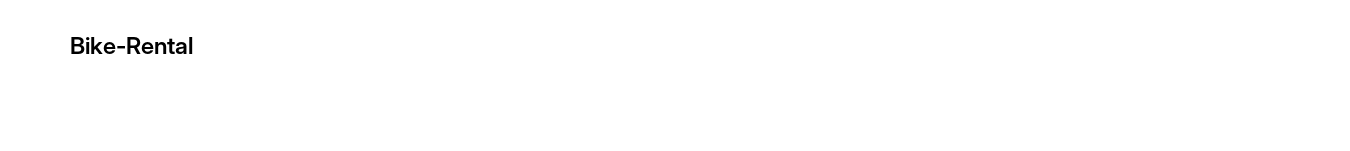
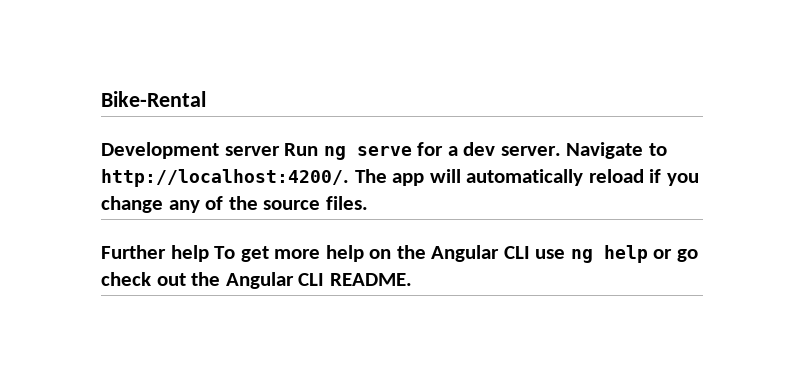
+ Development server Run ng serve for a dev server. Navigate to http://localhost:4200/. The app will automatically reload if you change any of the source files.
+ Further help To get more help on the Angular CLI use ng help or go check out the Angular CLI README.

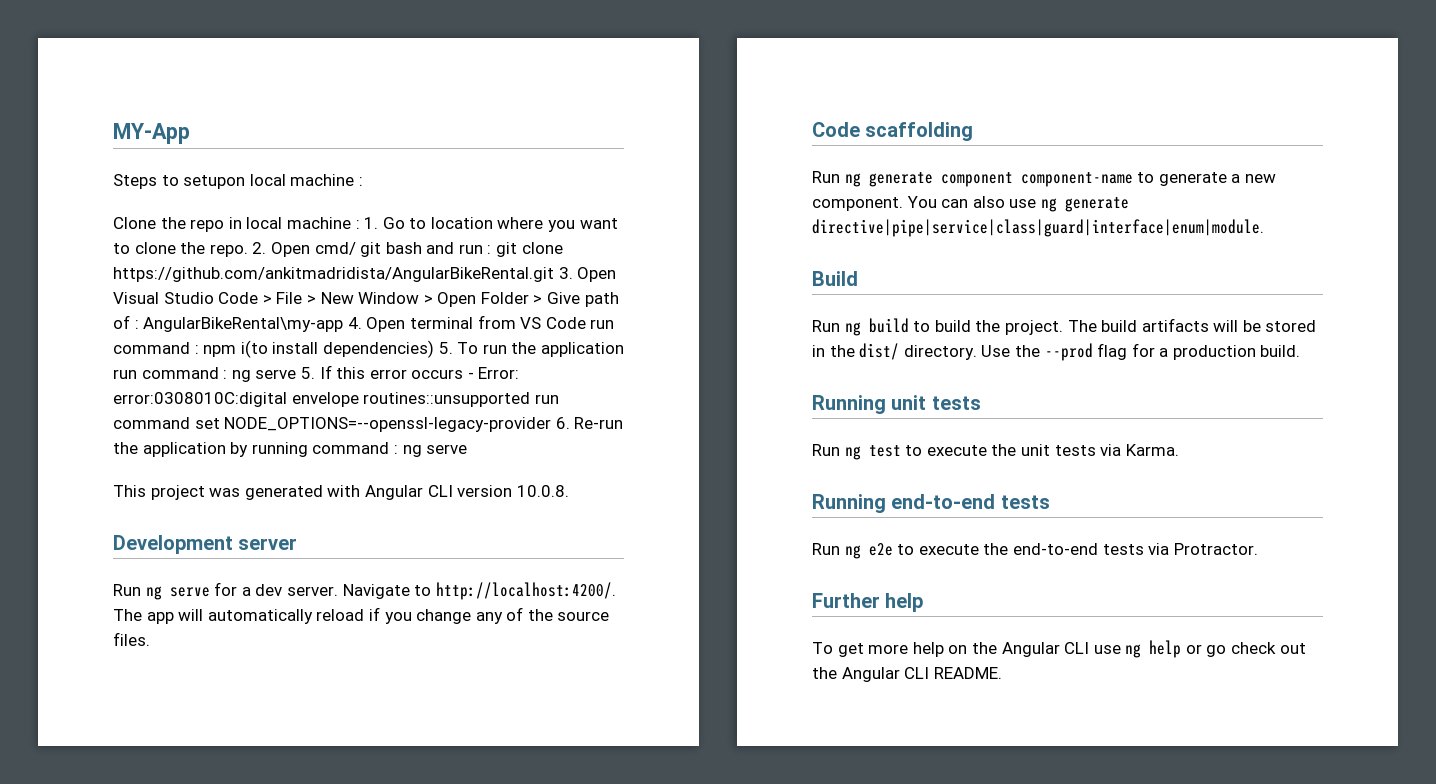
- Bike-Rental
+ MY-App
+ Steps to setupon local machine :
+ Clone the repo in local machine : 1. Go to location where you want to clone the repo. 2. Open cmd/ git bash and run : git clone https://github.com/ankitmadridista/AngularBikeRental.git 3. Open Visual Studio Code > File > New Window > Open Folder > Give path of : AngularBikeRental\my-app 4. Open terminal from VS Code run command : npm i(to install dependencies) 5. To run the application run command : ng serve 5. If this error occurs - Error: error:0308010C:digital envelope routines::unsupported run command set NODE_OPTIONS=--openssl-legacy-provider 6. Re-run the application by running command : ng serve
+ This project was generated with Angular CLI version 10.0.8.
- Development server Run ng serve for a dev server.
+ Development server
+ Run ng serve for a dev server.
+ Code scaffolding
+ Run ng generate component component-name to generate a new component. You can also use ng generate directive|pipe|service|class|guard|interface|enum|module.
+ Build
+ Run ng build to build the project. The build artifacts will be stored in the dist/ directory. Use the --prod flag for a production build.
+ Running unit tests
+ Run ng test to execute the unit tests via Karma.
+ Running end-to-end tests
+ Run ng e2e to execute the end-to-end tests via Protractor.
- Further help To get more help on the Angular CLI use ng help or go check out the Angular CLI README.
+ Further help
+ To get more help on the Angular CLI use ng help or go check out the Angular CLI README.

